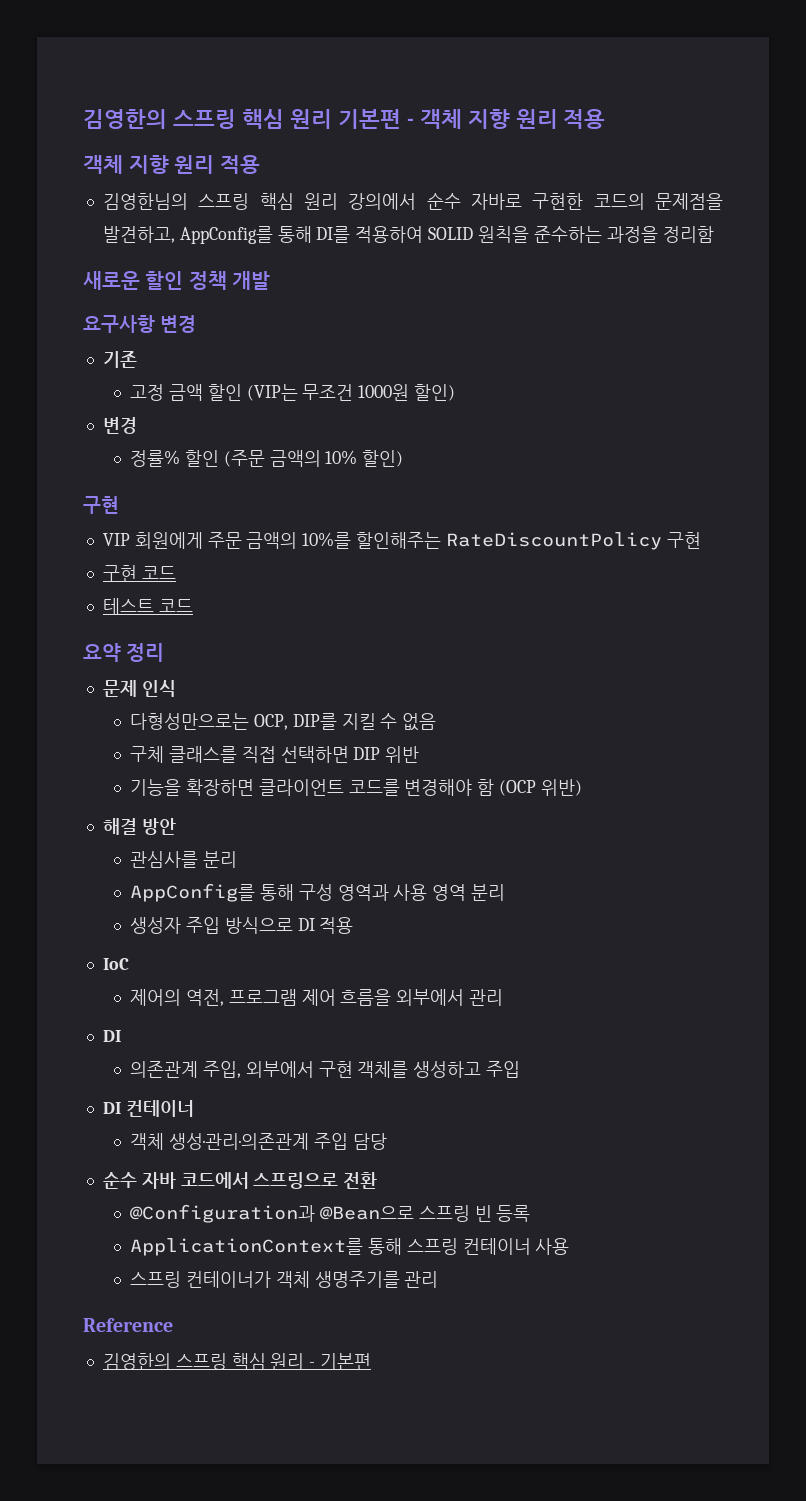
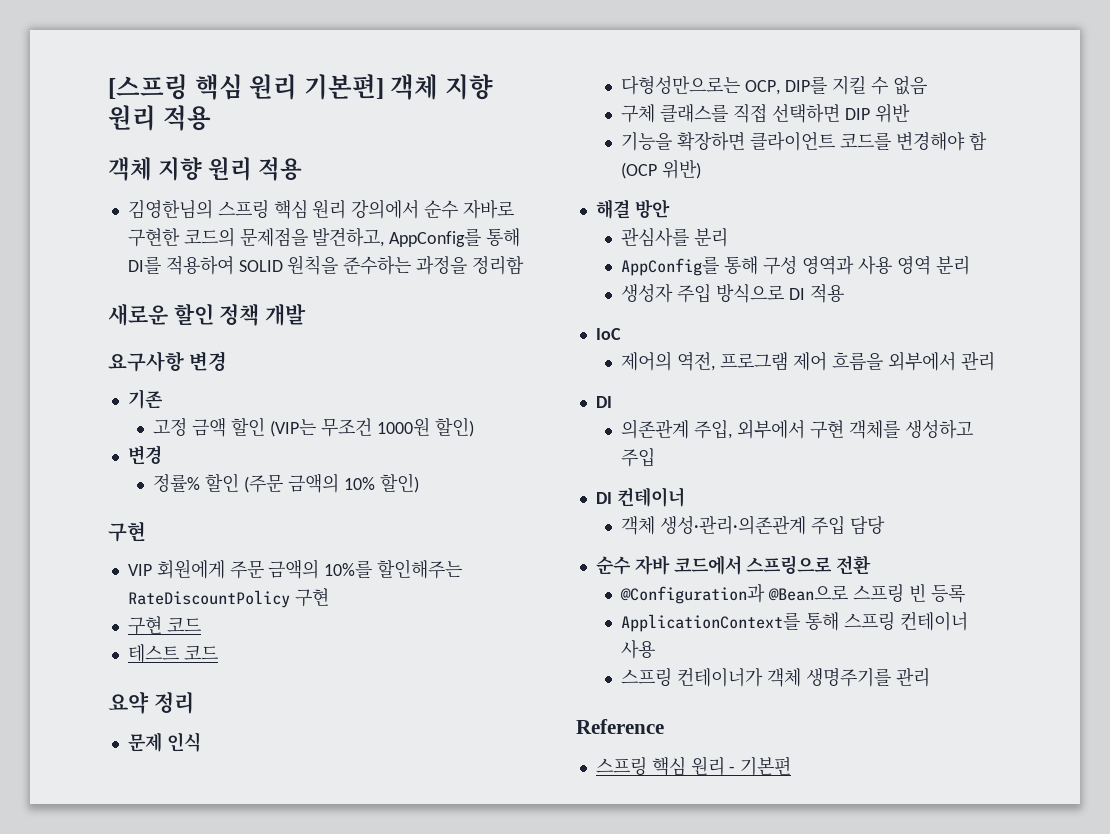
- 김영한의 스프링 핵심 원리 기본편 - 객체 지향 원리 적용
+ [스프링 핵심 원리 기본편] 객체 지향 원리 적용
- 김영한의 스프링 핵심 원리 - 기본편
+ 스프링 핵심 원리 - 기본편

